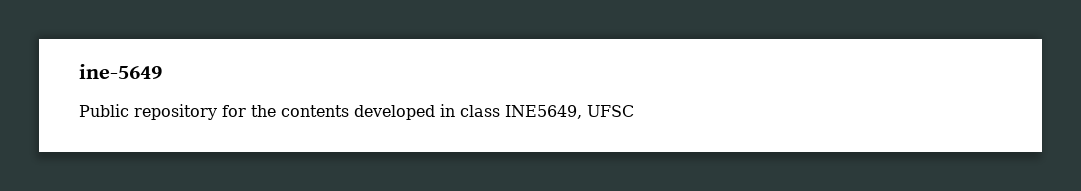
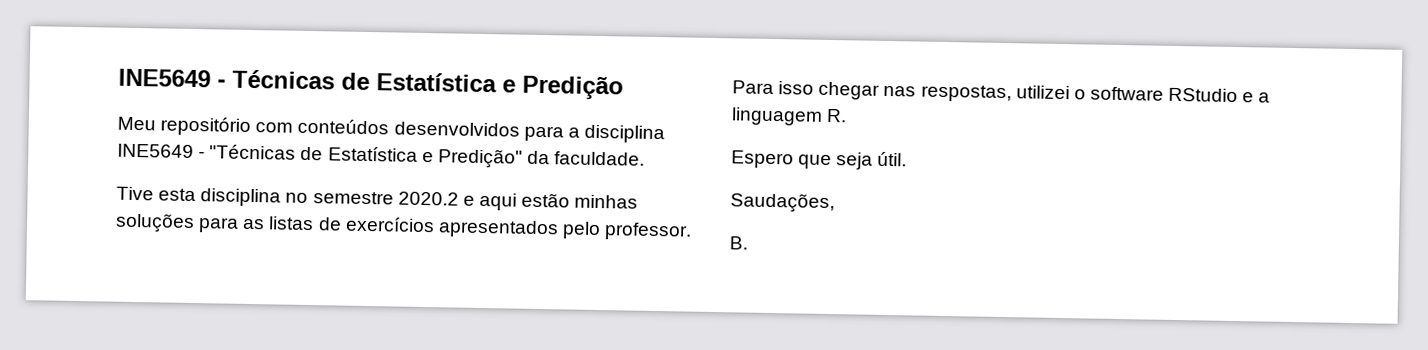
- ine-5649
- Public repository for the contents developed in class INE5649, UFSC
+ INE5649 - Técnicas de Estatística e Predição
+ Meu repositório com conteúdos desenvolvidos para a disciplina INE5649 - "Técnicas de Estatística e Predição" da faculdade.
+ Tive esta disciplina no semestre 2020.2 e aqui estão minhas soluções para as listas de exercícios apresentados pelo professor. Para isso chegar nas respostas, utilizei o software RStudio e a linguagem R.
+ Espero que seja útil.
+ Saudações,
+ B.

